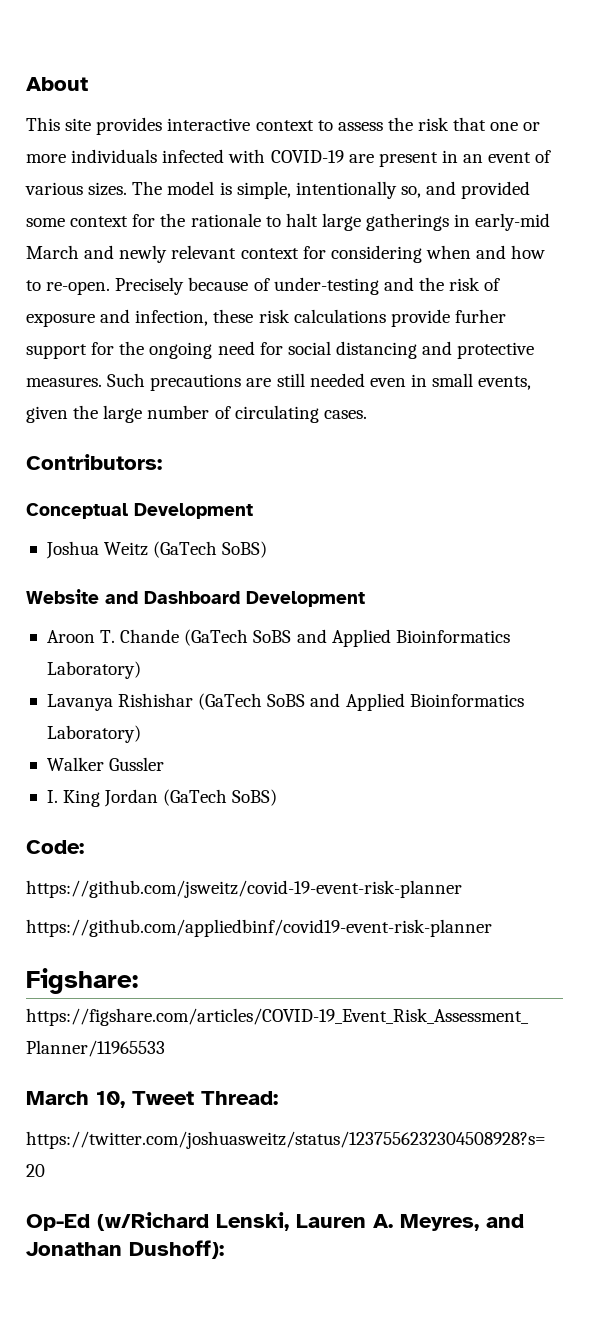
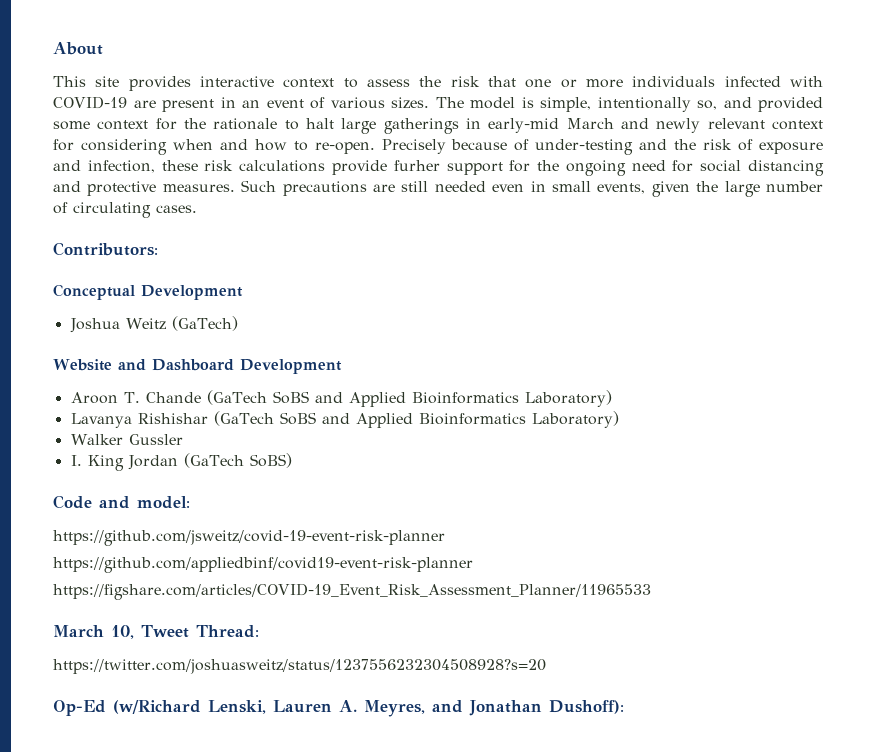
- Joshua Weitz (GaTech SoBS)
+ Joshua Weitz (GaTech)
- Code:
+ Code and model:
- Figshare:

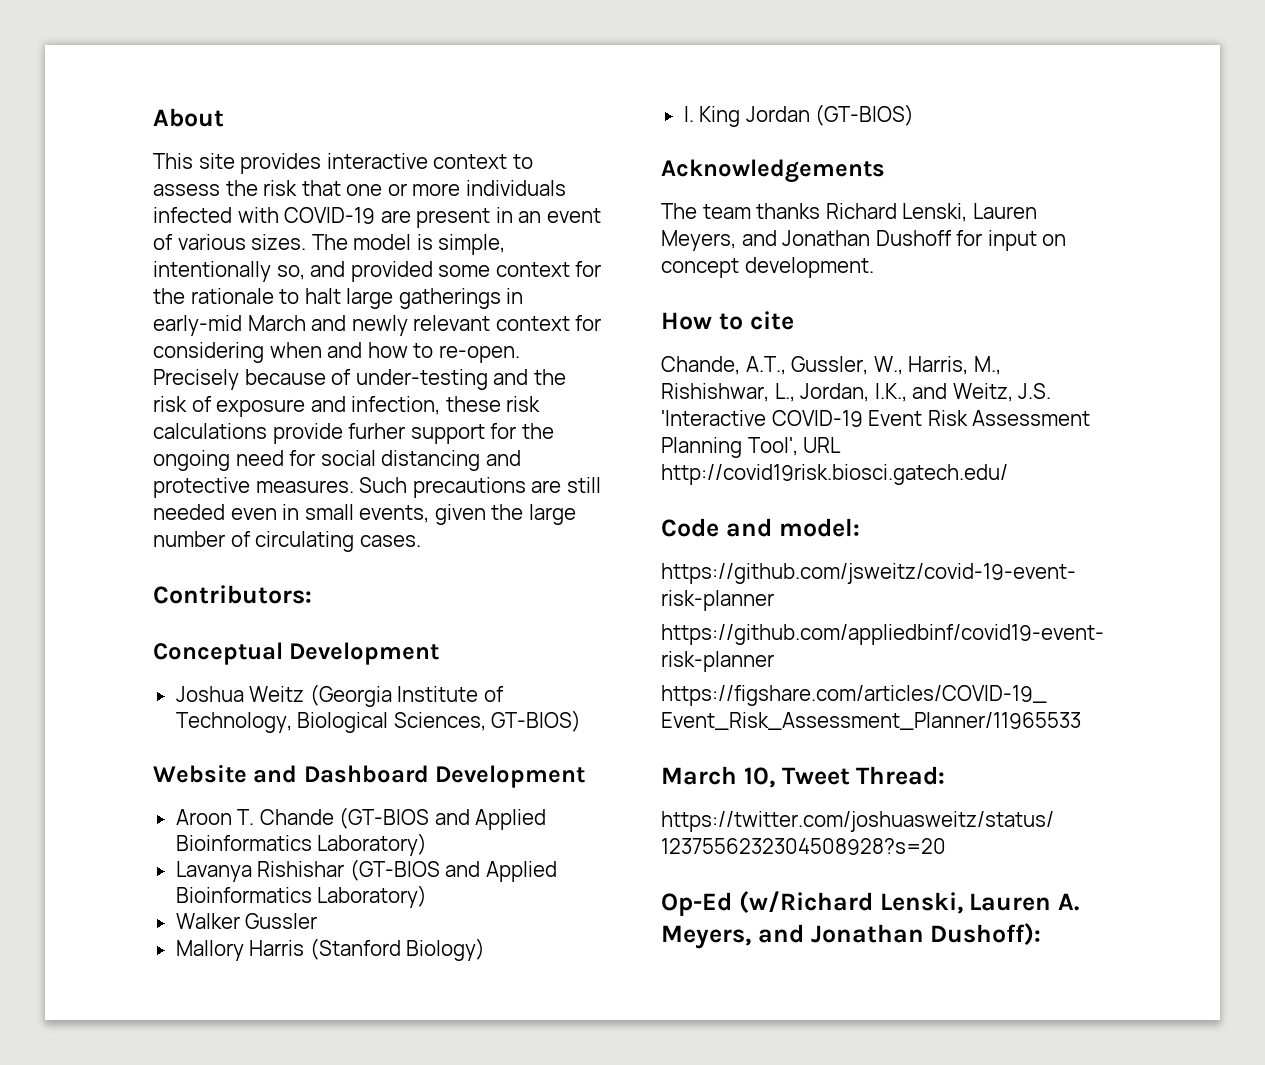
- Joshua Weitz (GaTech)
+ Joshua Weitz (Georgia Institute of Technology, Biological Sciences, GT-BIOS)
- Aroon T. Chande (GaTech SoBS and Applied Bioinformatics Laboratory)
+ Aroon T. Chande (GT-BIOS and Applied Bioinformatics Laboratory)
- Lavanya Rishishar (GaTech SoBS and Applied Bioinformatics Laboratory)
+ Lavanya Rishishar (GT-BIOS and Applied Bioinformatics Laboratory)
+ Mallory Harris (Stanford Biology)
- I. King Jordan (GaTech SoBS)
+ I. King Jordan (GT-BIOS)
+ Acknowledgements
+ The team thanks Richard Lenski, Lauren Meyers, and Jonathan Dushoff for input on concept development.
+ How to cite
+ Chande, A.T., Gussler, W., Harris, M., Rishishwar, L., Jordan, I.K., and Weitz, J.S. 'Interactive COVID-19 Event Risk Assessment Planning Tool', URL http://covid19risk.biosci.gatech.edu/
- Op-Ed (w/Richard Lenski, Lauren A. Meyres, and Jonathan Dushoff):
+ Op-Ed (w/Richard Lenski, Lauren A. Meyers, and Jonathan Dushoff):

